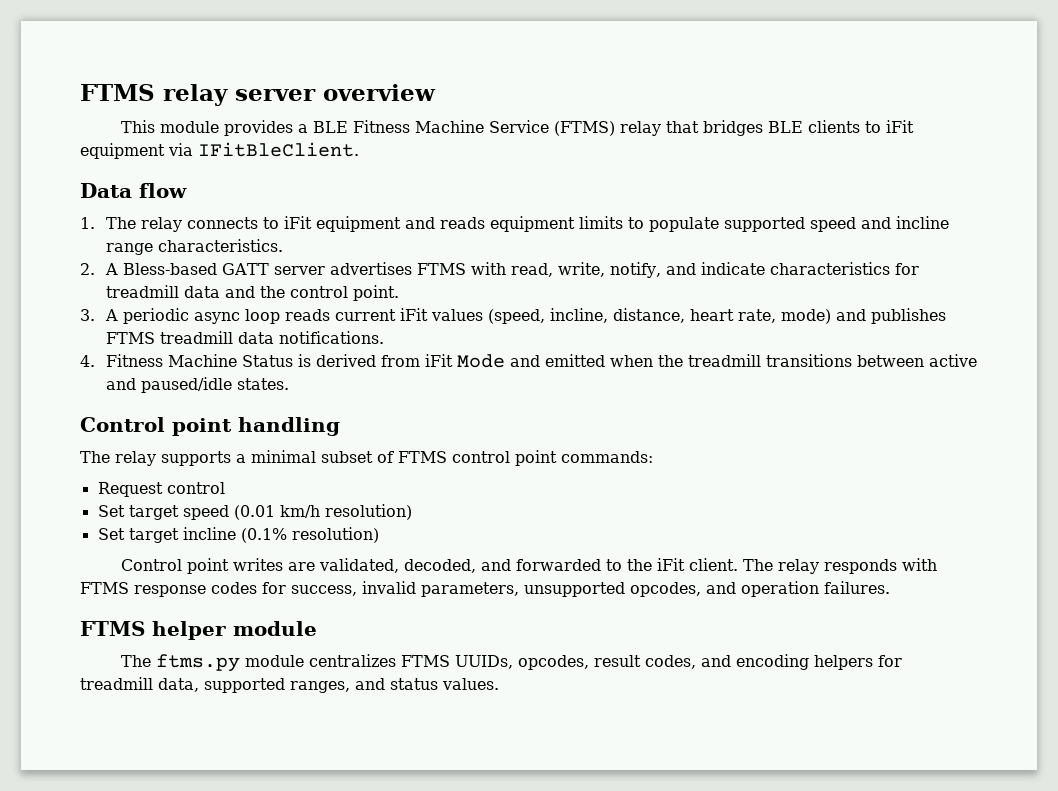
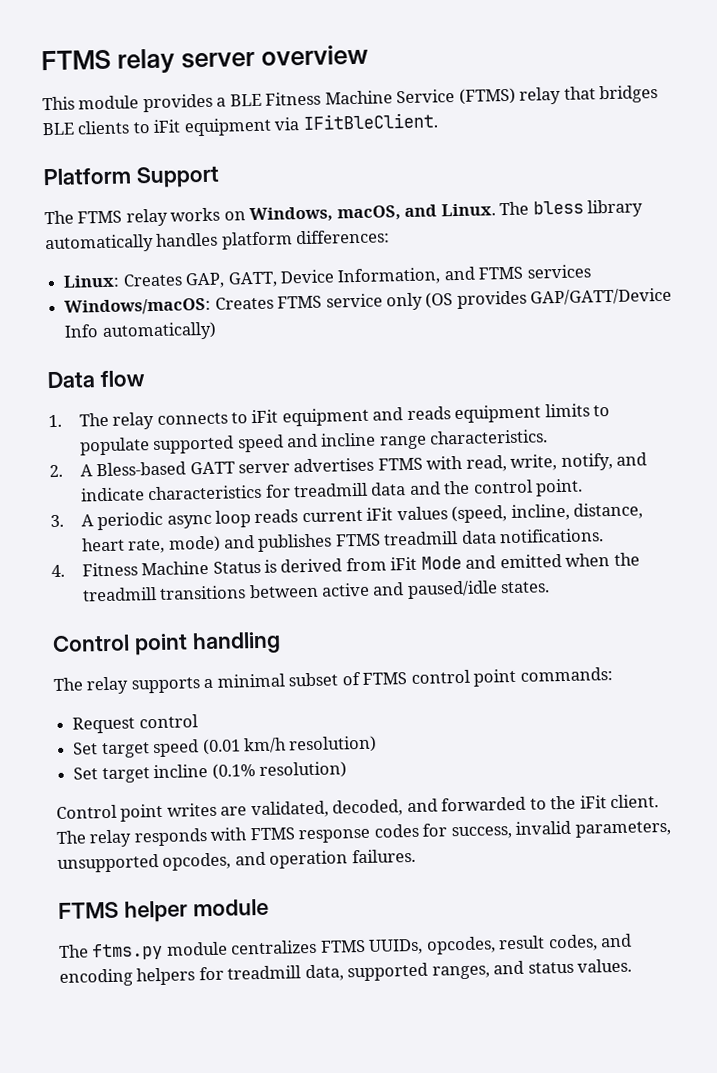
+ Platform Support
+ The FTMS relay works on Windows, macOS, and Linux. The bless library automatically handles platform differences:
+ Linux: Creates GAP, GATT, Device Information, and FTMS services
+ Windows/macOS: Creates FTMS service only (OS provides GAP/GATT/Device Info automatically)

